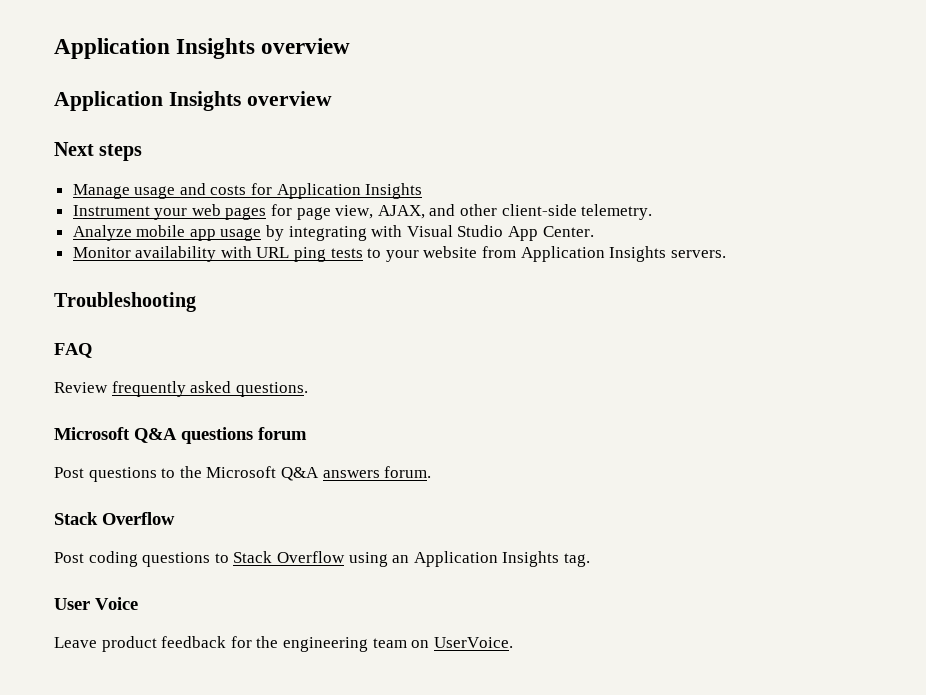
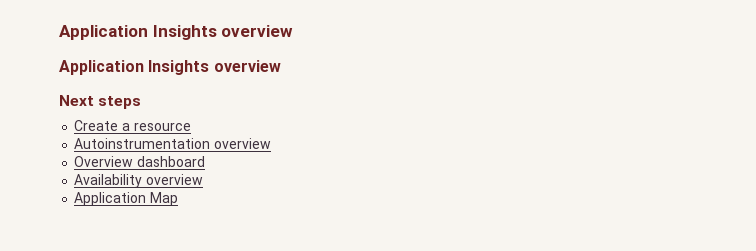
- Manage usage and costs for Application Insights
- Instrument your web pages for page view, AJAX, and other client-side telemetry.
- Analyze mobile app usage by integrating with Visual Studio App Center.
- Monitor availability with URL ping tests to your website from Application Insights servers.
- Troubleshooting
- FAQ
- Review frequently asked questions.
- Microsoft Q&A questions forum
- Post questions to the Microsoft Q&A answers forum.
- Stack Overflow
- Post coding questions to Stack Overflow using an Application Insights tag.
- User Voice
- Leave product feedback for the engineering team on UserVoice.
+ Create a resource
+ Autoinstrumentation overview
+ Overview dashboard
+ Availability overview
+ Application Map

